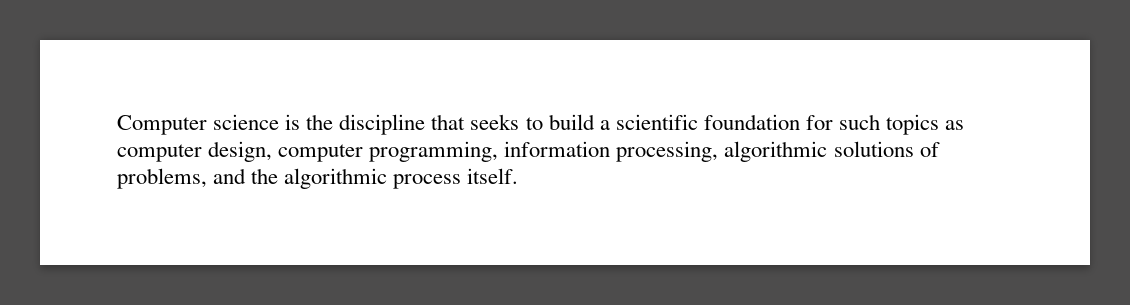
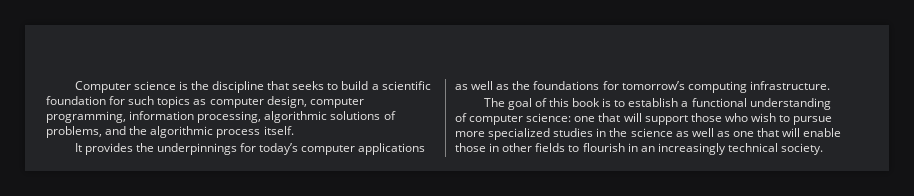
+ It provides the underpinnings for today’s computer applications as well as the foundations for tomorrow’s computing infrastructure.
+ The goal of this book is to establish a functional understanding of computer science: one that will support those who wish to pursue more specialized studies in the science as well as one that will enable those in other fields to flourish in an increasingly technical society.

